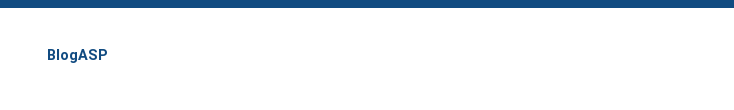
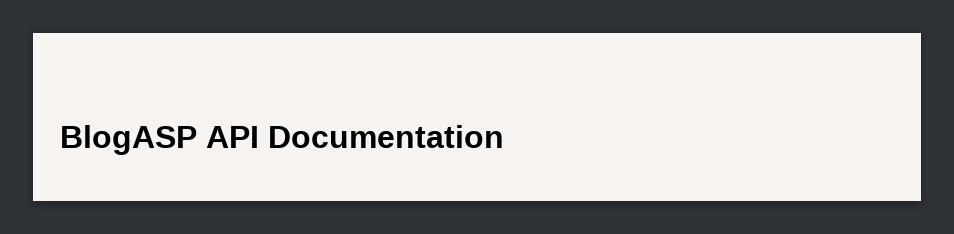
- BlogASP
+ BlogASP API Documentation

